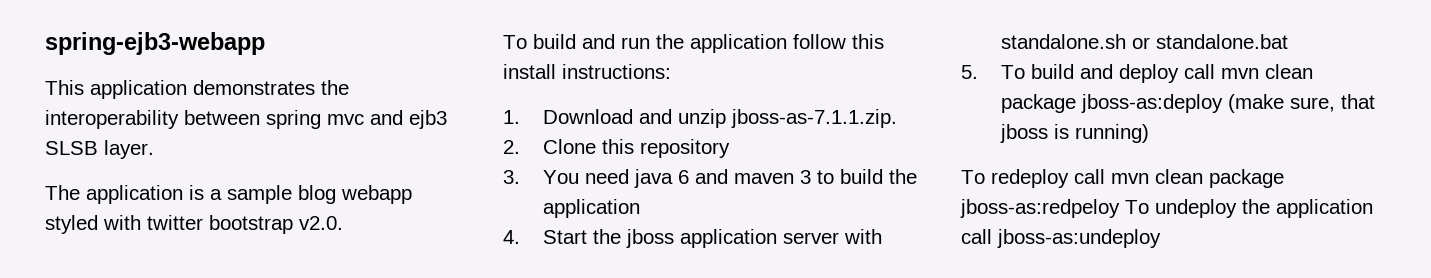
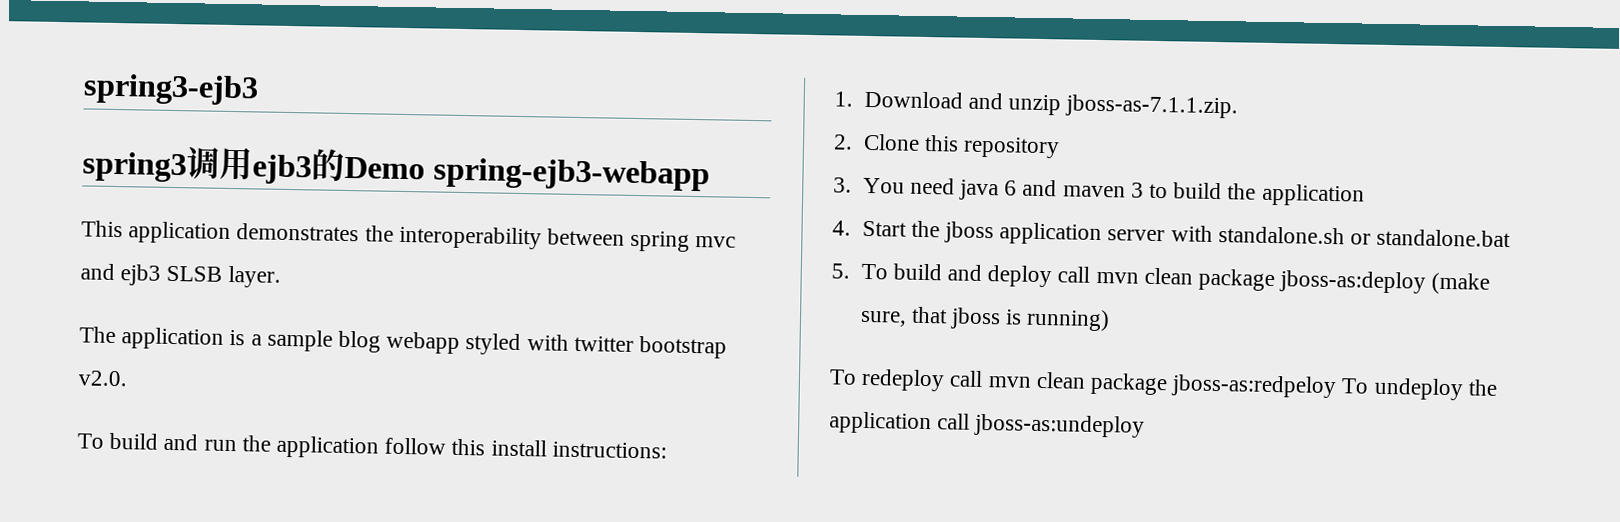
- spring-ejb3-webapp
+ spring3-ejb3
+ spring3调用ejb3的Demo spring-ejb3-webapp

